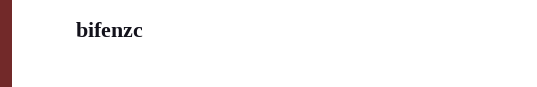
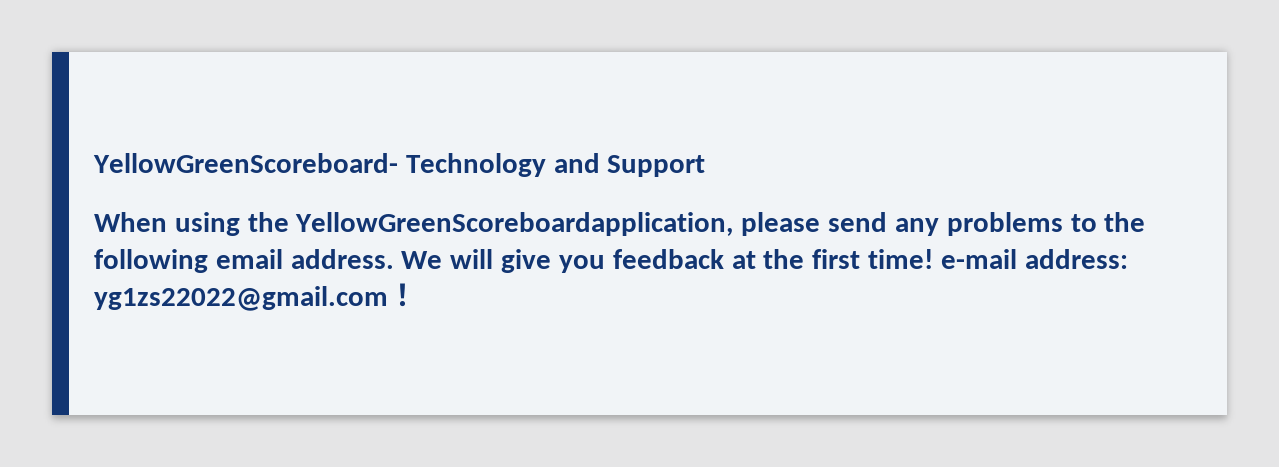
- bifenzc
+ YellowGreenScoreboard- Technology and Support
+ When using the YellowGreenScoreboardapplication, please send any problems to the following email address. We will give you feedback at the first time! e-mail address: yg1zs22022@gmail.com！

